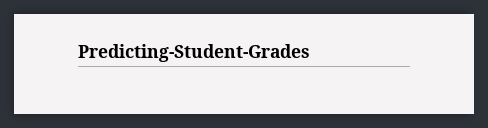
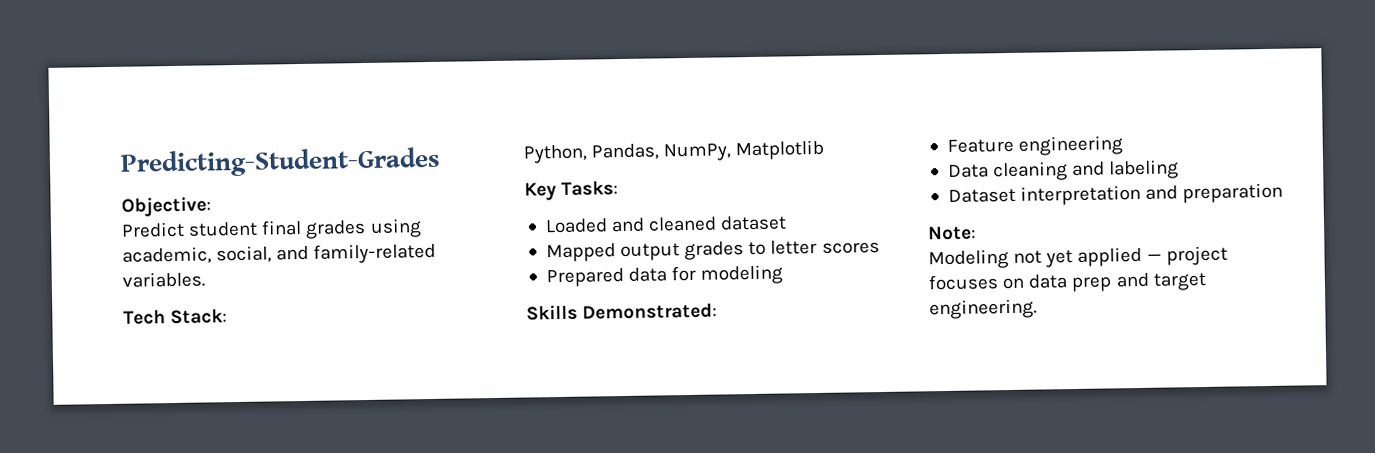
+ Objective:
+ Predict student final grades using academic, social, and family-related variables.
+ Tech Stack:
+ Python, Pandas, NumPy, Matplotlib
+ Key Tasks:
+ Loaded and cleaned dataset
+ Mapped output grades to letter scores
+ Prepared data for modeling
+ Skills Demonstrated:
+ Feature engineering
+ Data cleaning and labeling
+ Dataset interpretation and preparation
+ Note:
+ Modeling not yet applied — project focuses on data prep and target engineering.

